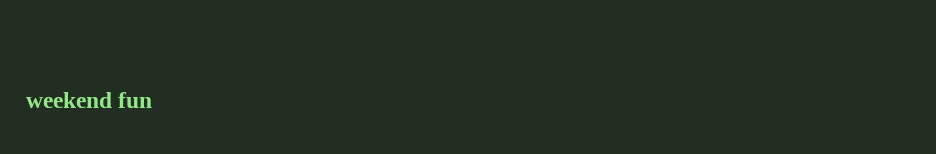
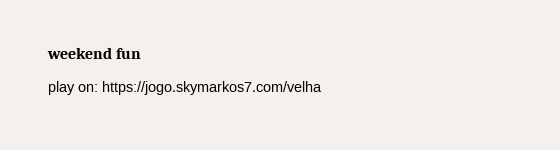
+ play on: https://jogo.skymarkos7.com/velha

